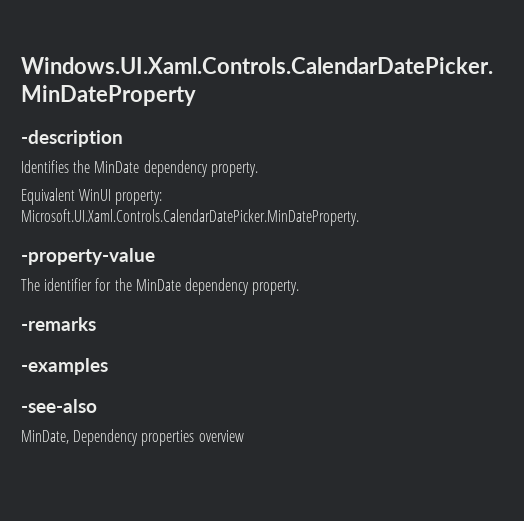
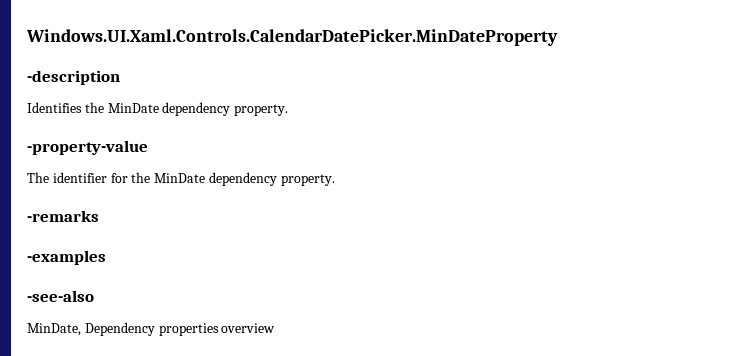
- Equivalent WinUI property: Microsoft.UI.Xaml.Controls.CalendarDatePicker.MinDateProperty.

